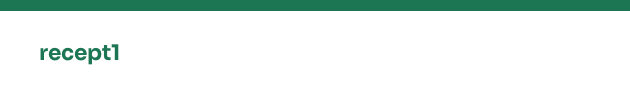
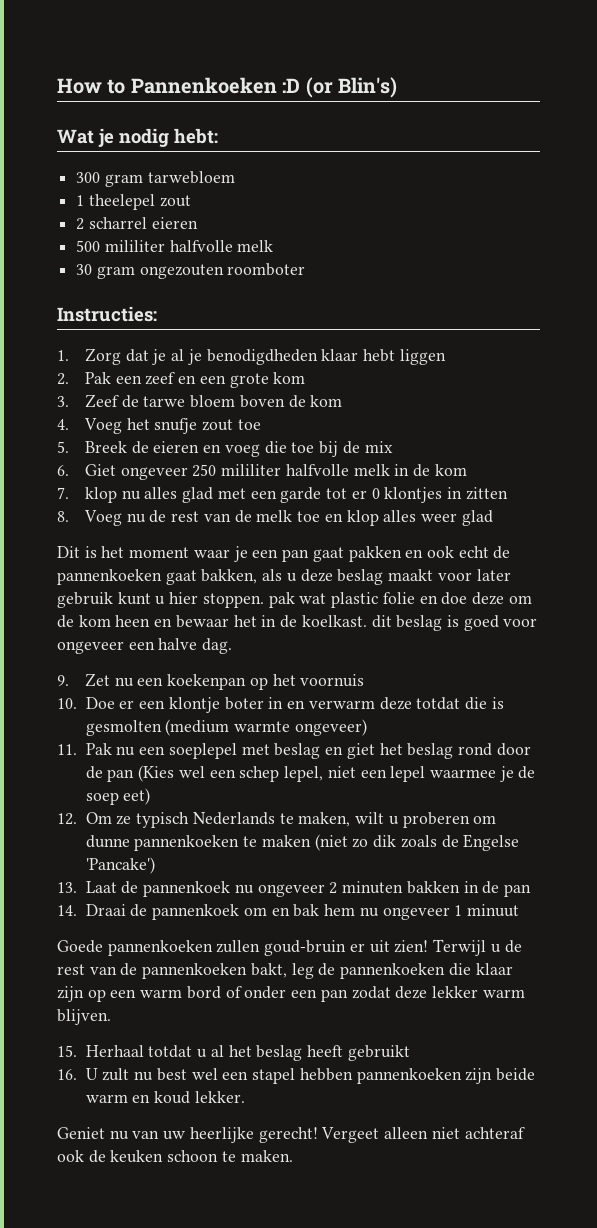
- recept1
+ How to Pannenkoeken :D (or Blin's)
+ Wat je nodig hebt:
+ 300 gram tarwebloem
+ 1 theelepel zout
+ 2 scharrel eieren
+ 500 mililiter halfvolle melk
+ 30 gram ongezouten roomboter
+ Instructies:
+ 1. Zorg dat je al je benodigdheden klaar hebt liggen
+ 2. Pak een zeef en een grote kom
+ 3. Zeef de tarwe bloem boven de kom
+ 4. Voeg het snufje zout toe
+ 5. Breek de eieren en voeg die toe bij de mix
+ 6. Giet ongeveer 250 mililiter halfvolle melk in de kom
+ 7. klop nu alles glad met een garde tot er 0 klontjes in zitten
+ 8. Voeg nu de rest van de melk toe en klop alles weer glad
+ Dit is het moment waar je een pan gaat pakken en ook echt de pannenkoeken gaat bakken, als u deze beslag maakt voor later gebruik kunt u hier stoppen. pak wat plastic folie en doe deze om de kom heen en bewaar het in de koelkast. dit beslag is goed voor ongeveer een halve dag.
+ 9. Zet nu een koekenpan op het voornuis
+ 10. Doe er een klontje boter in en verwarm deze totdat die is gesmolten (medium warmte ongeveer)
+ 11. Pak nu een soeplepel met beslag en giet het beslag rond door de pan (Kies wel een schep lepel, niet een lepel waarmee je de soep eet)
+ 12. Om ze typisch Nederlands te maken, wilt u proberen om dunne pannenkoeken te maken (niet zo dik zoals de Engelse 'Pancake')
+ 13. Laat de pannenkoek nu ongeveer 2 minuten bakken in de pan
+ 14. Draai de pannenkoek om en bak hem nu ongeveer 1 minuut
+ Goede pannenkoeken zullen goud-bruin er uit zien! Terwijl u de rest van de pannenkoeken bakt, leg de pannenkoeken die klaar zijn op een warm bord of onder een pan zodat deze lekker warm blijven.
+ 15. Herhaal totdat u al het beslag heeft gebruikt
+ 16. U zult nu best wel een stapel hebben pannenkoeken zijn beide warm en koud lekker.
+ Geniet nu van uw heerlijke gerecht! Vergeet alleen niet achteraf ook de keuken schoon te maken.

